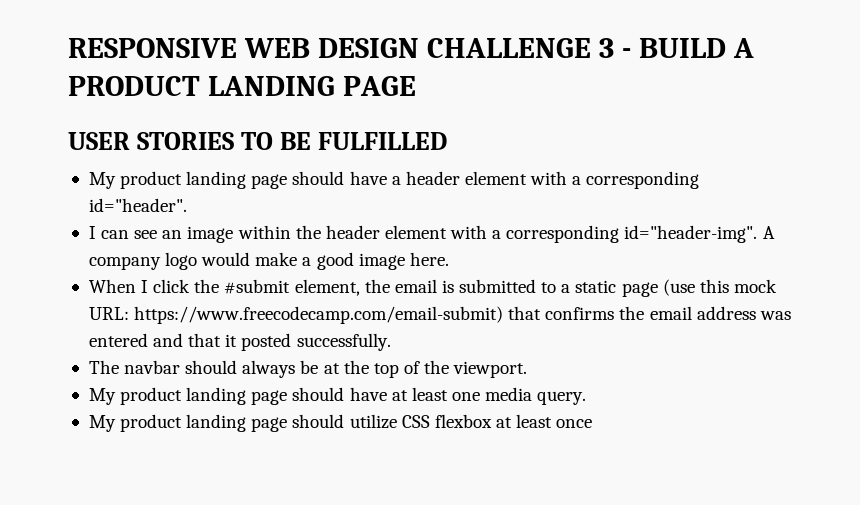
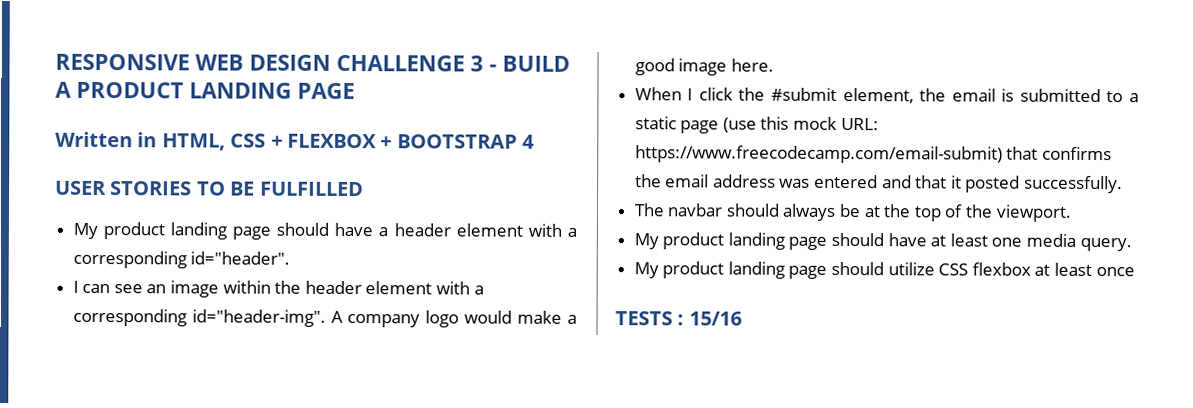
+ Written in HTML, CSS + FLEXBOX + BOOTSTRAP 4
+ TESTS : 15/16

